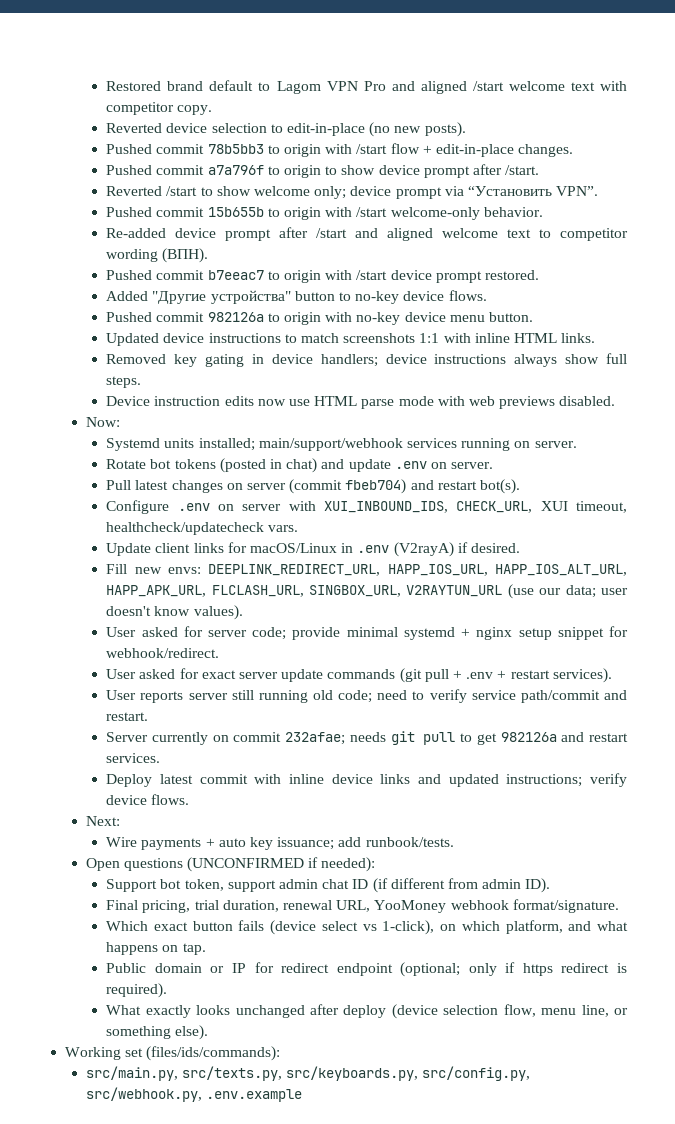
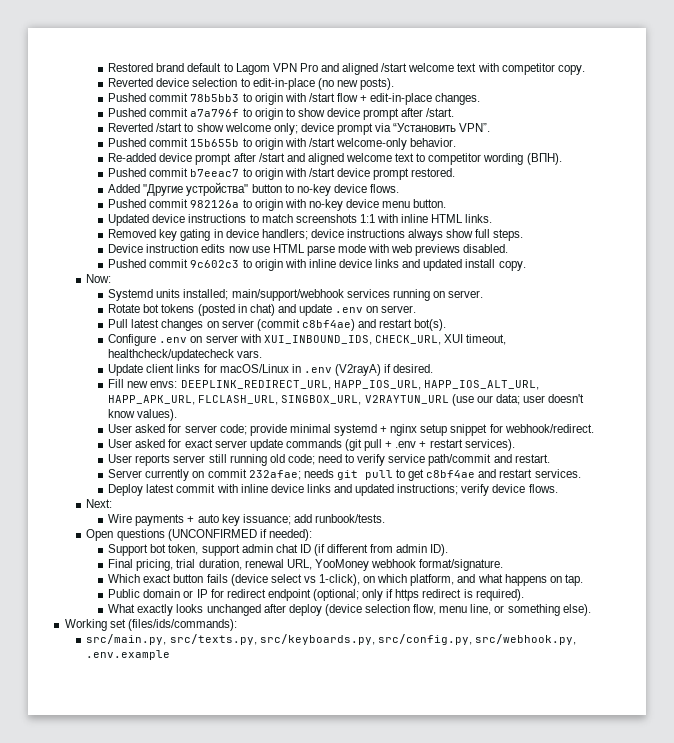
+ Pushed commit 9c602c3 to origin with inline device links and updated install copy.
- Pull latest changes on server (commit fbeb704) and restart bot(s).
+ Pull latest changes on server (commit c8bf4ae) and restart bot(s).
- Server currently on commit 232afae; needs git pull to get 982126a and restart services.
+ Server currently on commit 232afae; needs git pull to get c8bf4ae and restart services.

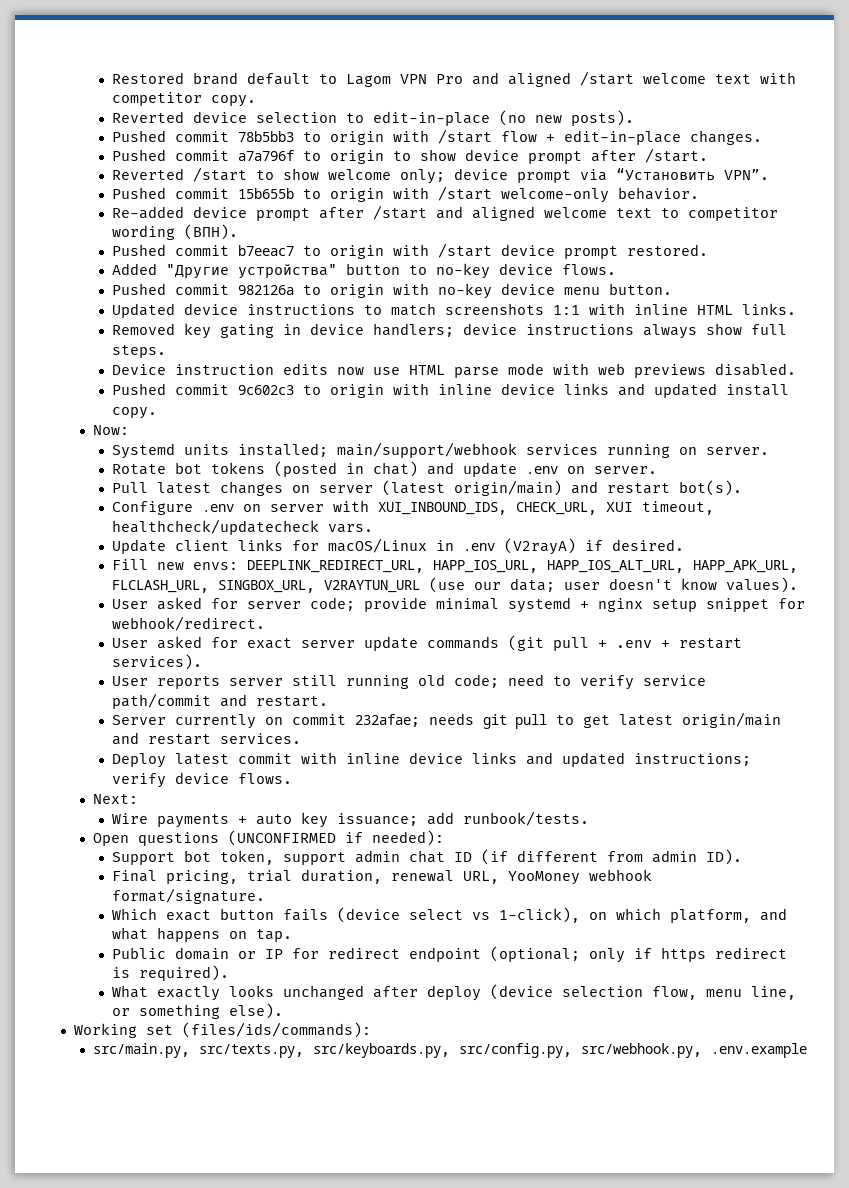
- Pull latest changes on server (commit c8bf4ae) and restart bot(s).
+ Pull latest changes on server (latest origin/main) and restart bot(s).
- Server currently on commit 232afae; needs git pull to get c8bf4ae and restart services.
+ Server currently on commit 232afae; needs git pull to get latest origin/main and restart services.

